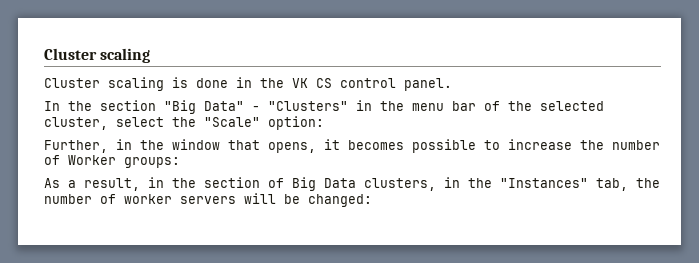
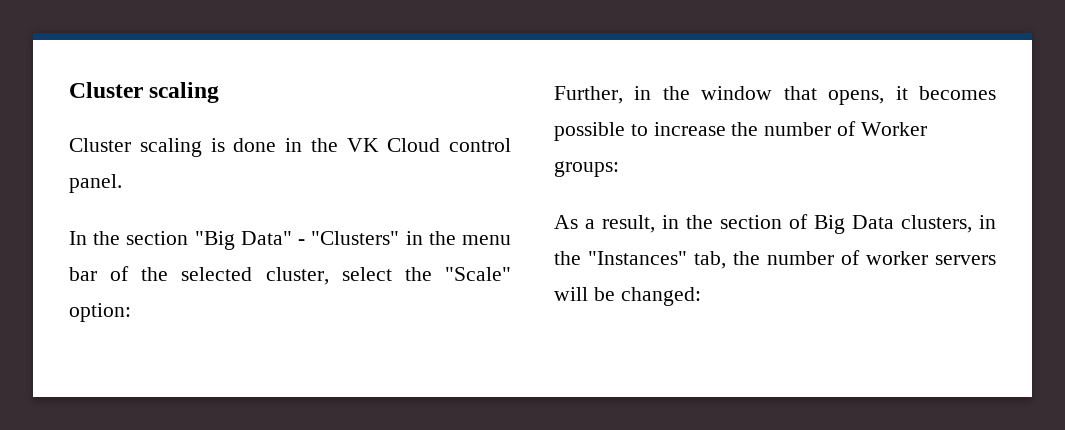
- Cluster scaling is done in the VK CS control panel.
+ Cluster scaling is done in the VK Cloud control panel.

